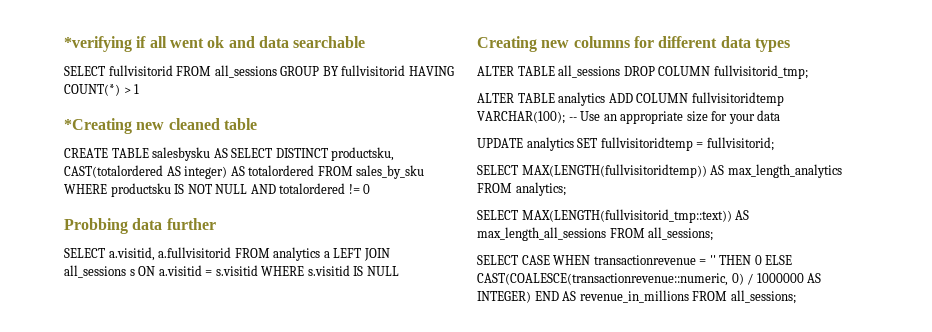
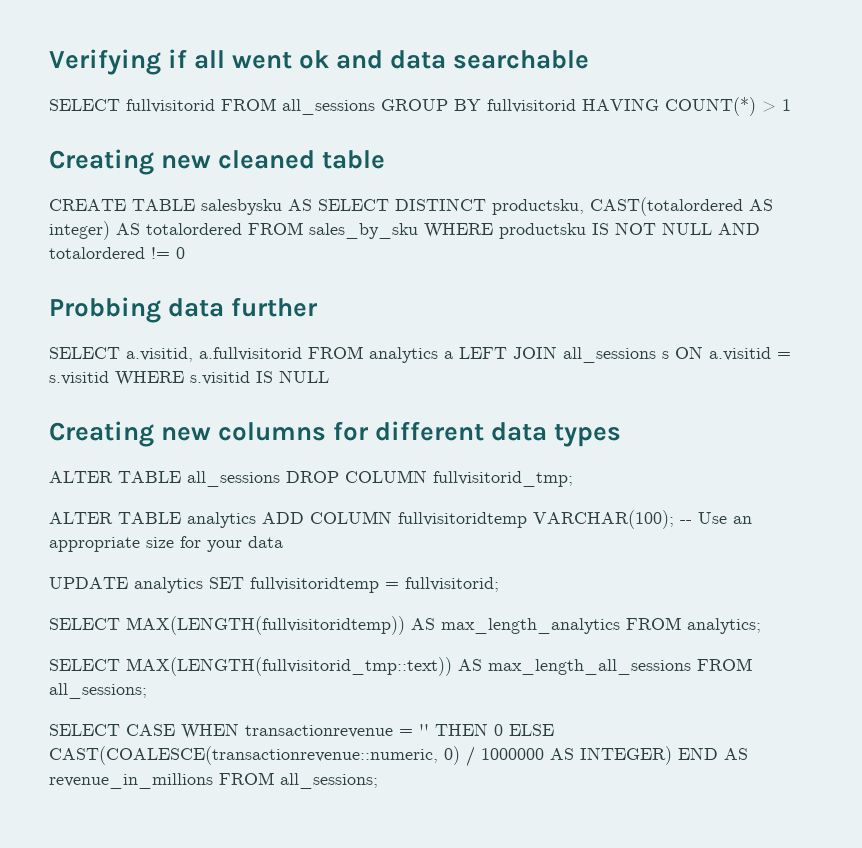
- *verifying if all went ok and data searchable
+ Verifying if all went ok and data searchable
- *Creating new cleaned table
+ Creating new cleaned table

